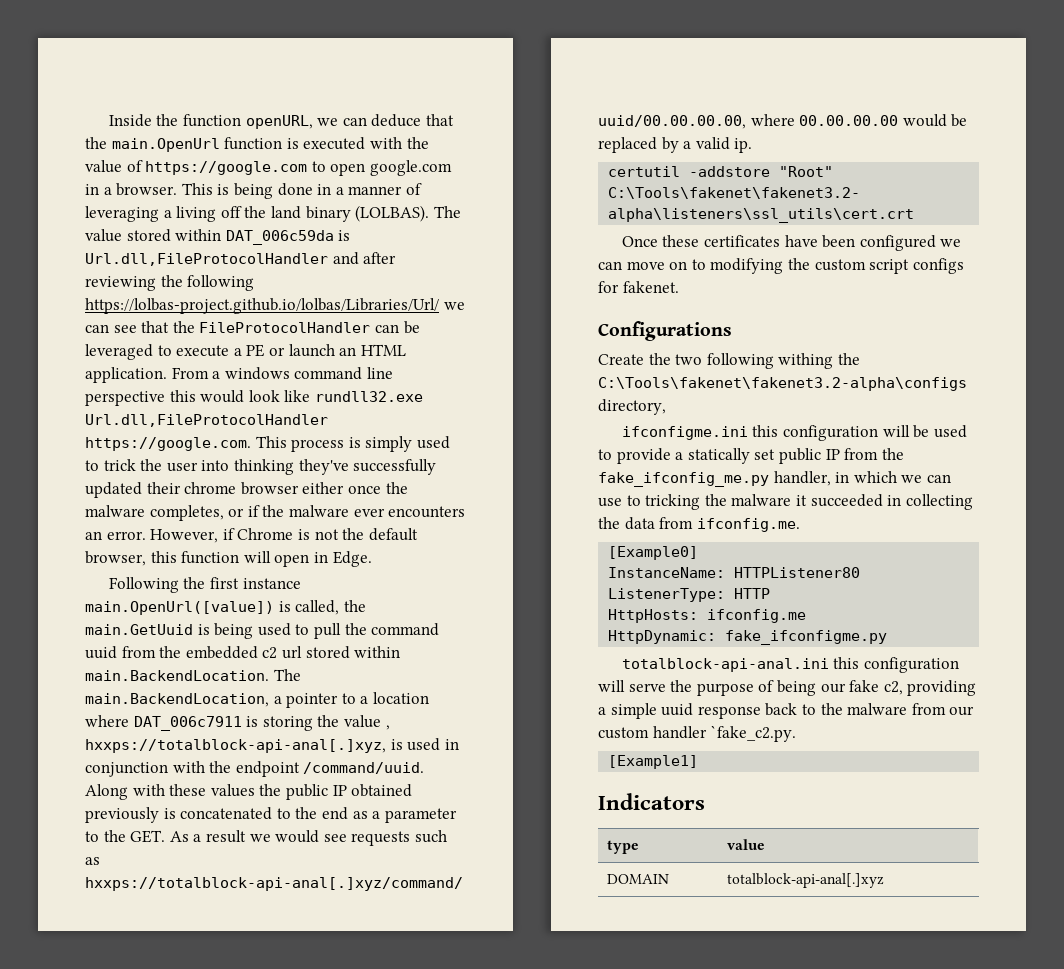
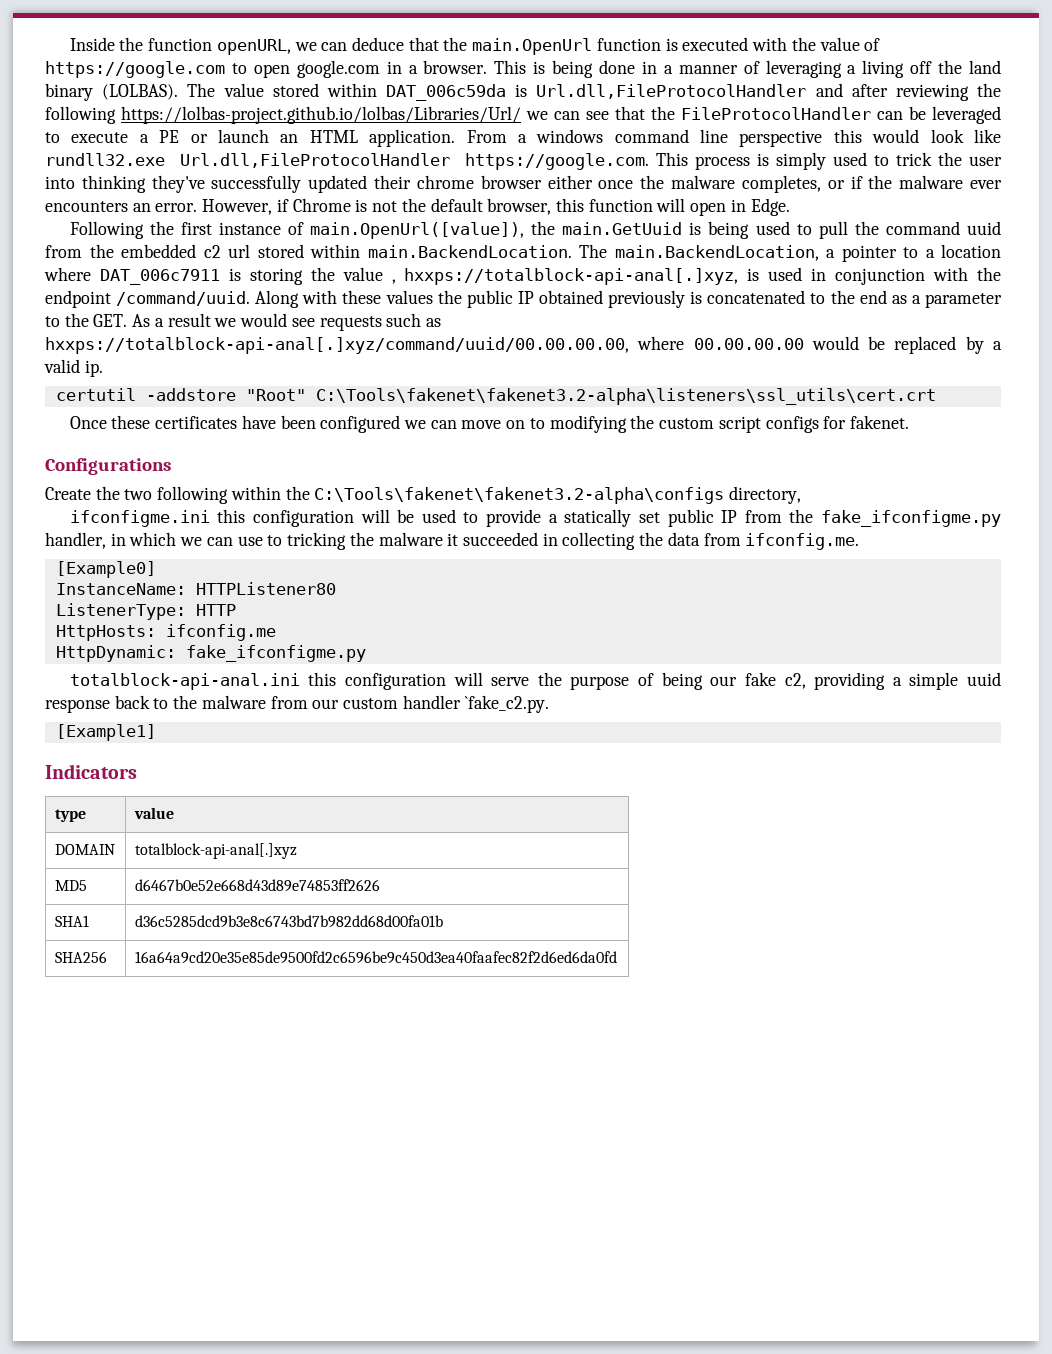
- Following the first instance main.OpenUrl([value]) is called, the main.GetUuid is being used to pull the command uuid from the embedded c2 url stored within main.BackendLocation. The main.BackendLocation, a pointer to a location where DAT_006c7911 is storing the value , hxxps://totalblock-api-anal[.]xyz, is used in conjunction with the endpoint /command/uuid.
+ Following the first instance of main.OpenUrl([value]), the main.GetUuid is being used to pull the command uuid from the embedded c2 url stored within main.BackendLocation. The main.BackendLocation, a pointer to a location where DAT_006c7911 is storing the value , hxxps://totalblock-api-anal[.]xyz, is used in conjunction with the endpoint /command/uuid.
- Create the two following withing the C:\Tools\fakenet\fakenet3.2-alpha\configs directory,
+ Create the two following within the C:\Tools\fakenet\fakenet3.2-alpha\configs directory,
- ifconfigme.ini this configuration will be used to provide a statically set public IP from the fake_ifconfig_me.py handler, in which we can use to tricking the malware it succeeded in collecting the data from ifconfig.me.
+ ifconfigme.ini this configuration will be used to provide a statically set public IP from the fake_ifconfigme.py handler, in which we can use to tricking the malware it succeeded in collecting the data from ifconfig.me.
+ MD5 | d6467b0e52e668d43d89e74853ff2626
+ SHA1 | d36c5285dcd9b3e8c6743bd7b982dd68d00fa01b
+ SHA256 | 16a64a9cd20e35e85de9500fd2c6596be9c450d3ea40faafec82f2d6ed6da0fd

